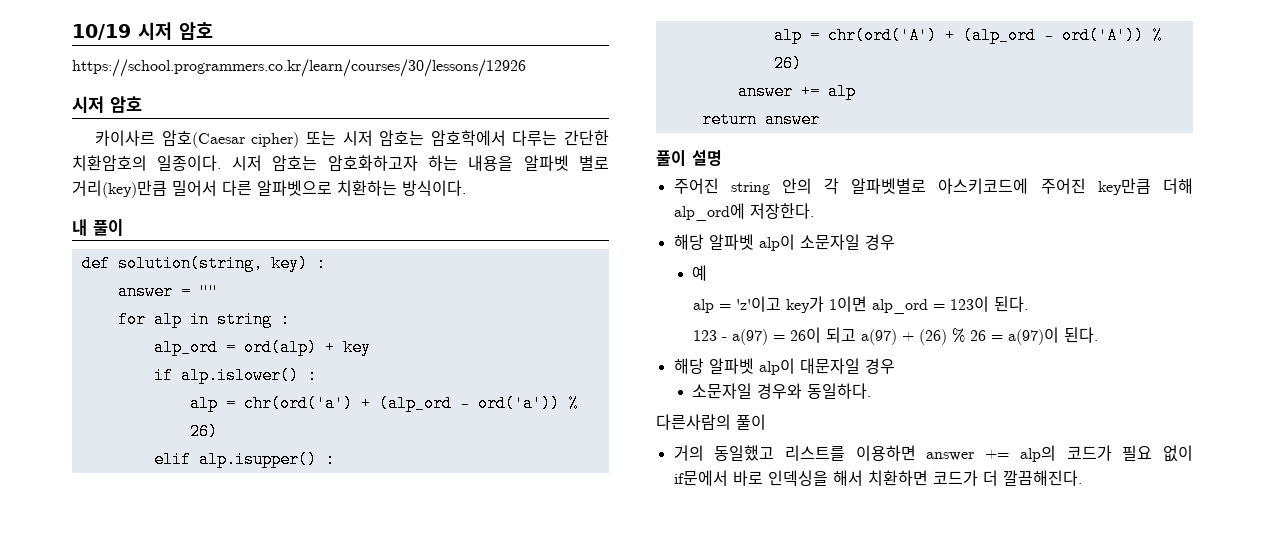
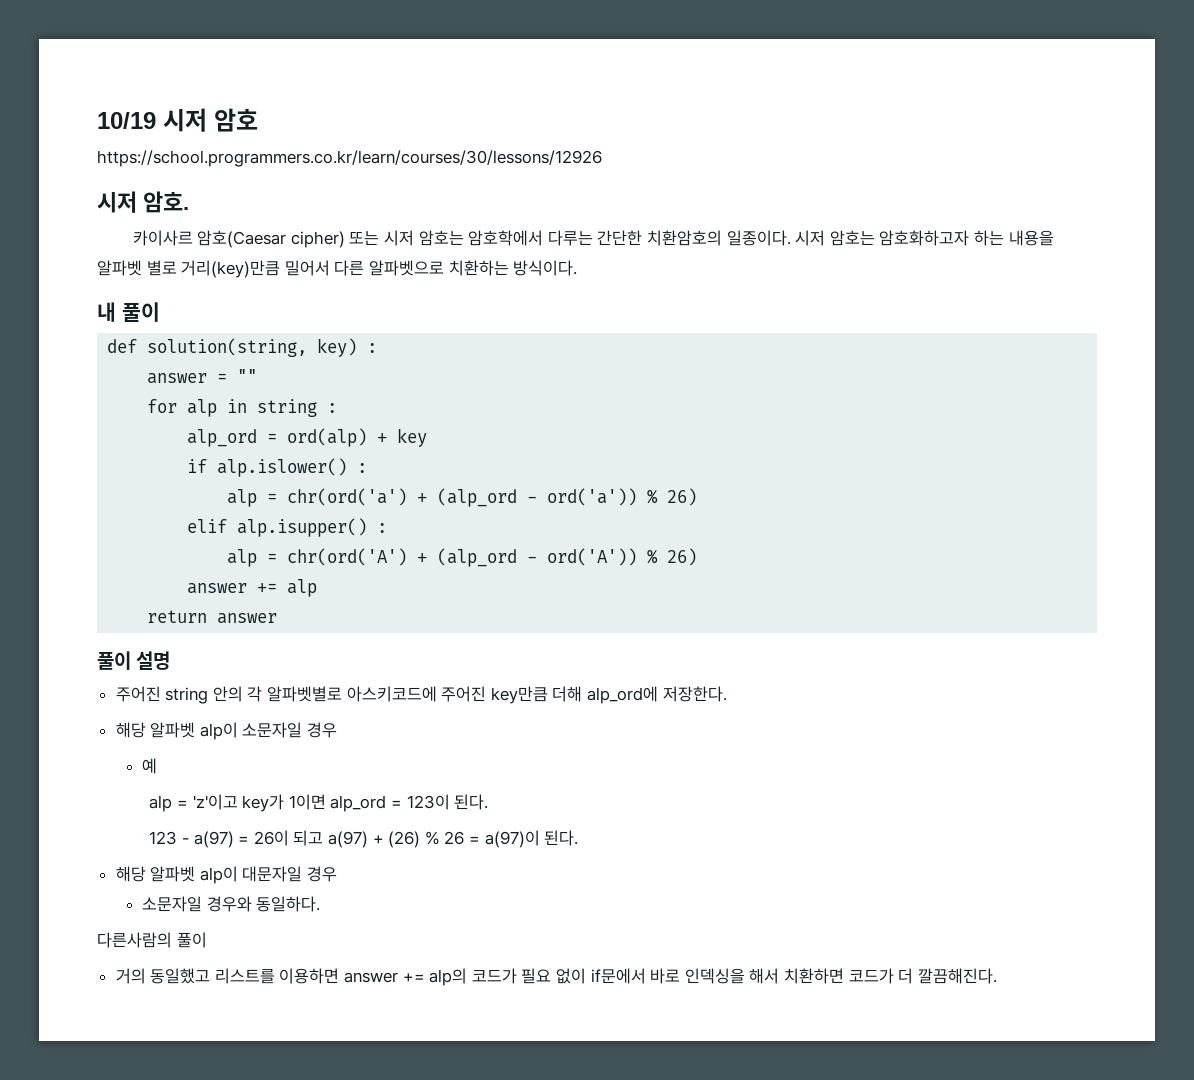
  https://school.programmers.co.kr/learn/courses/30/lessons/12926
- 시저 암호
+ 시저 암호.

